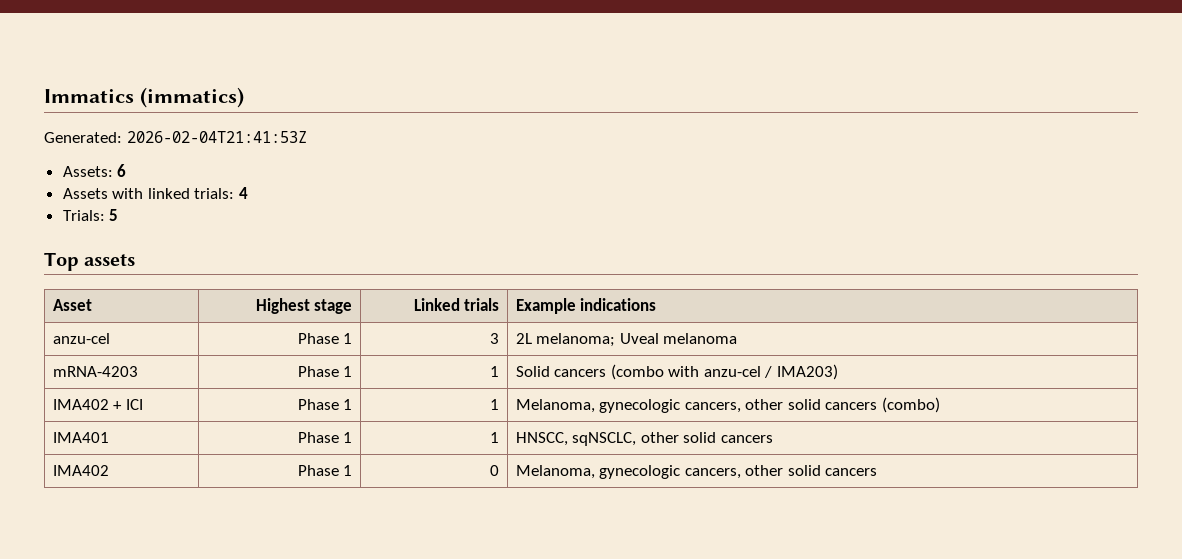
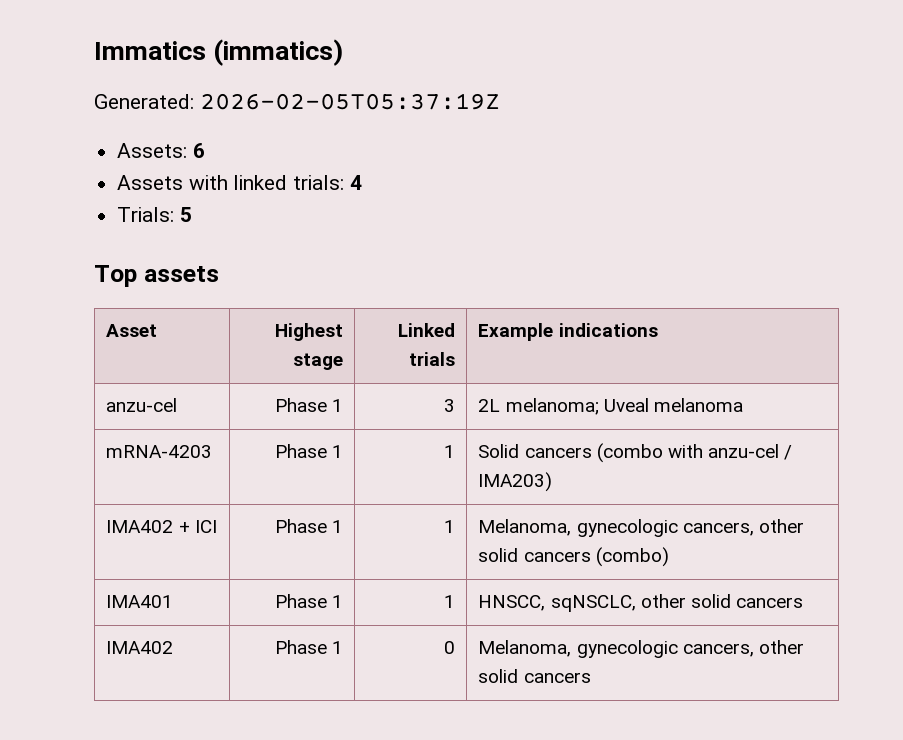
- Generated: 2026-02-04T21:41:53Z
+ Generated: 2026-02-05T05:37:19Z

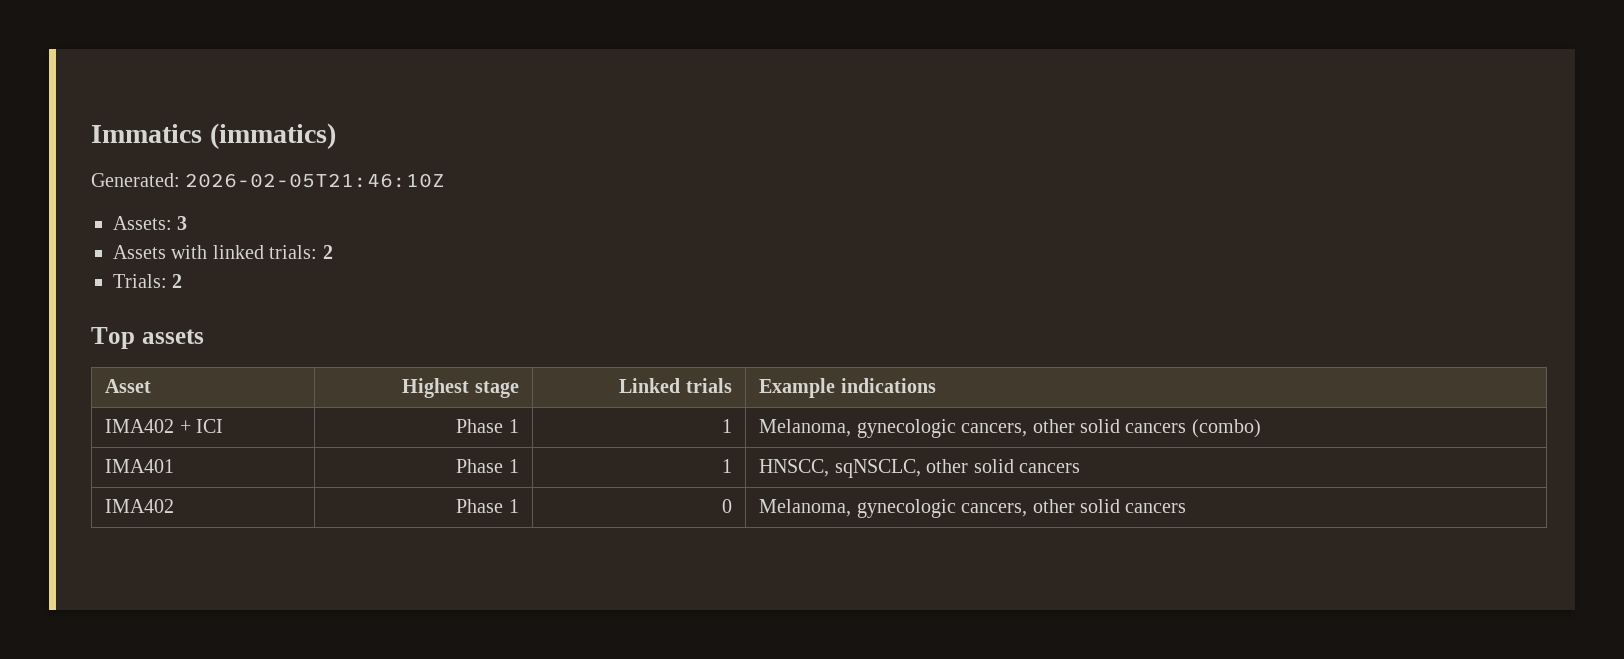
- Generated: 2026-02-05T05:37:19Z
+ Generated: 2026-02-05T21:46:10Z
- Assets: 6
+ Assets: 3
- Assets with linked trials: 4
+ Assets with linked trials: 2
- Trials: 5
+ Trials: 2
- anzu-cel | Phase 1 | 3 | 2L melanoma; Uveal melanoma
- mRNA-4203 | Phase 1 | 1 | Solid cancers (combo with anzu-cel / IMA203)

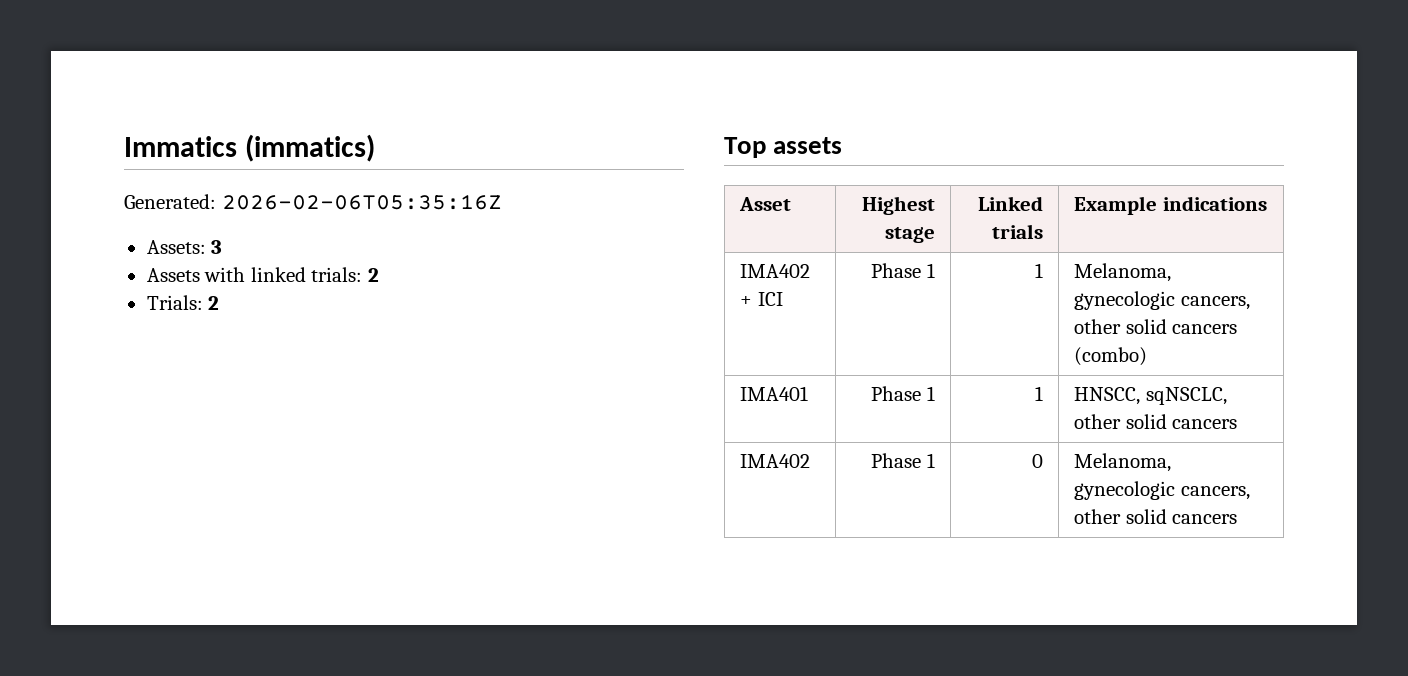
- Generated: 2026-02-05T21:46:10Z
+ Generated: 2026-02-06T05:35:16Z

